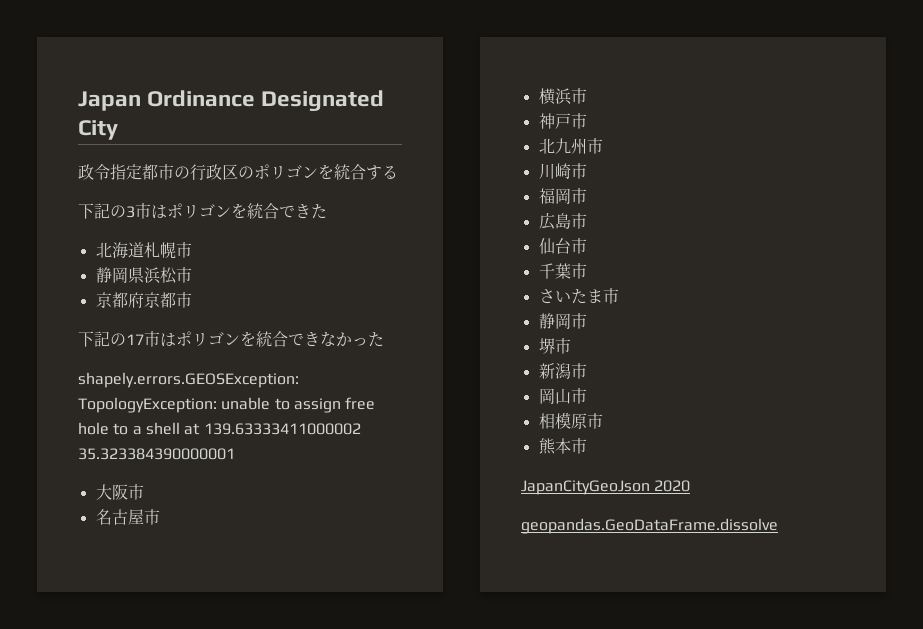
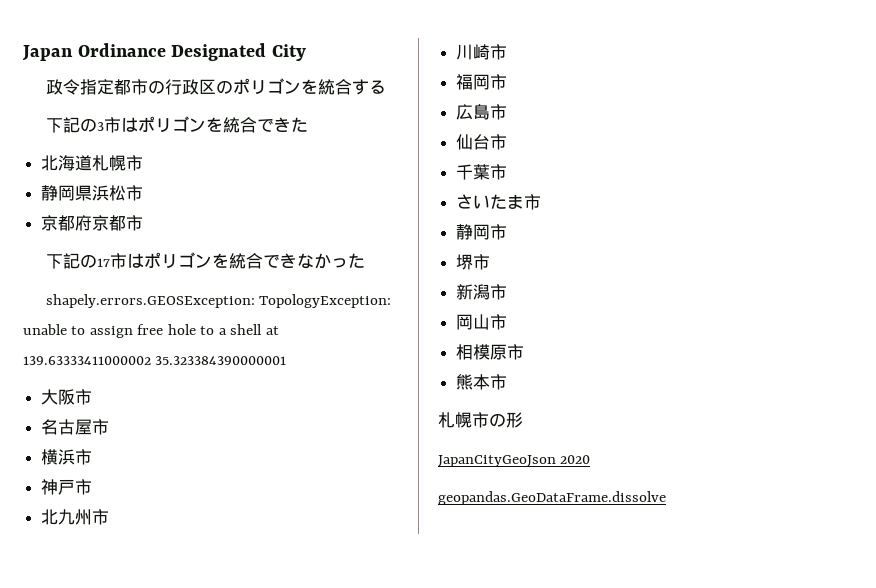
+ 札幌市の形

